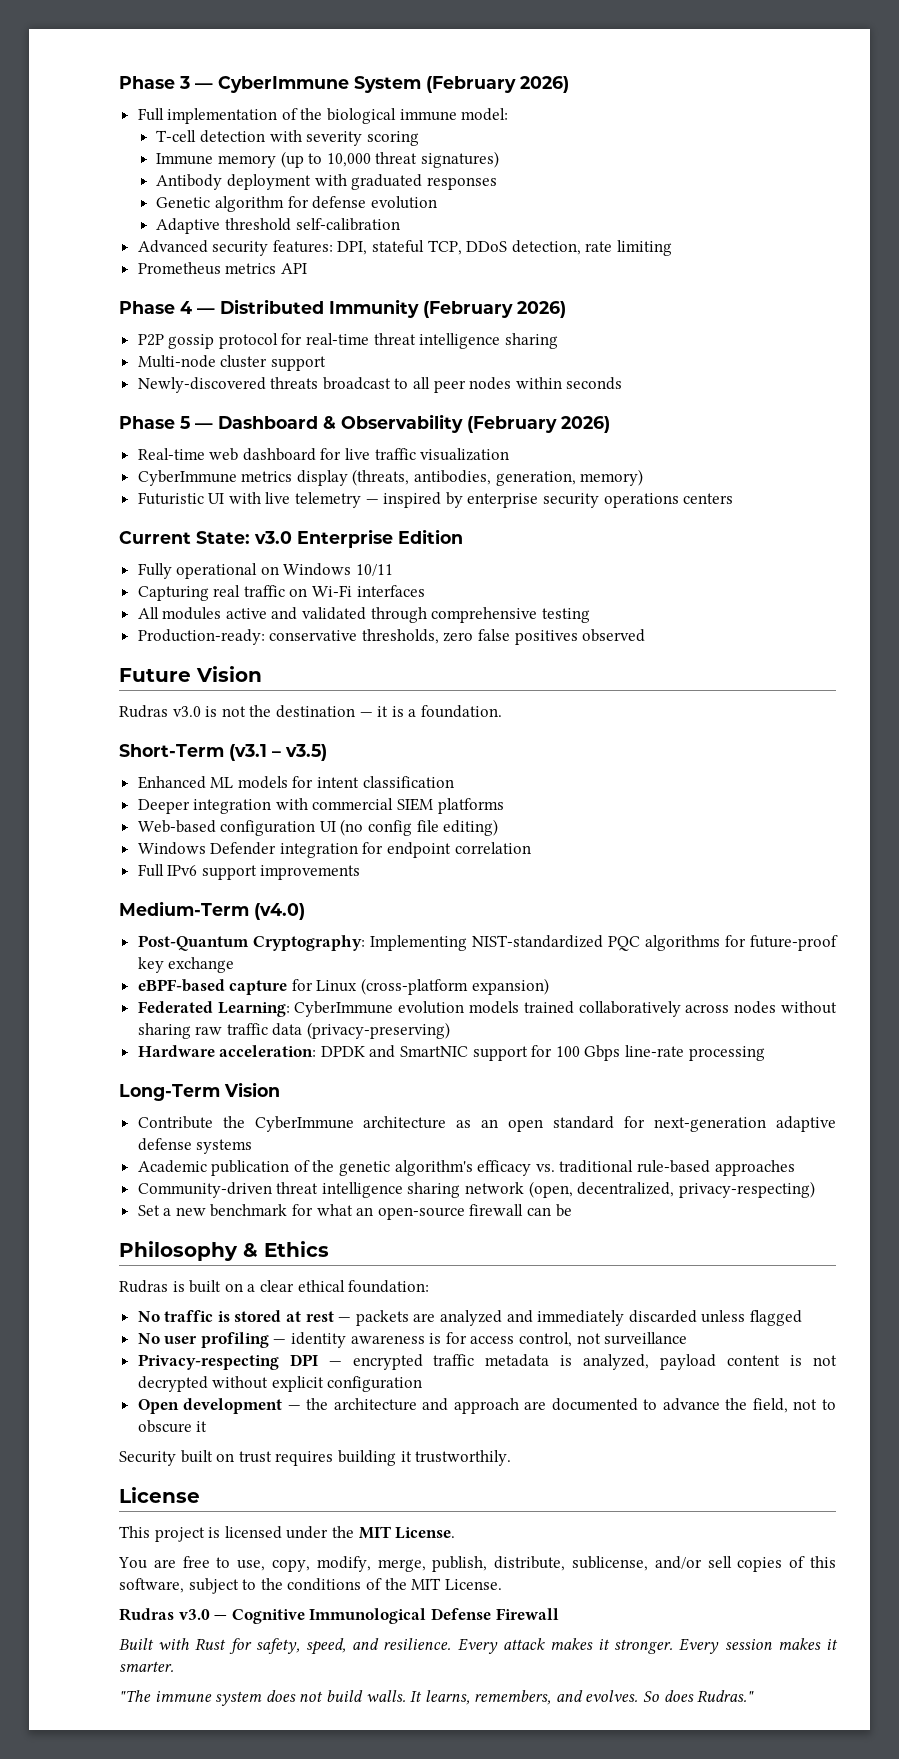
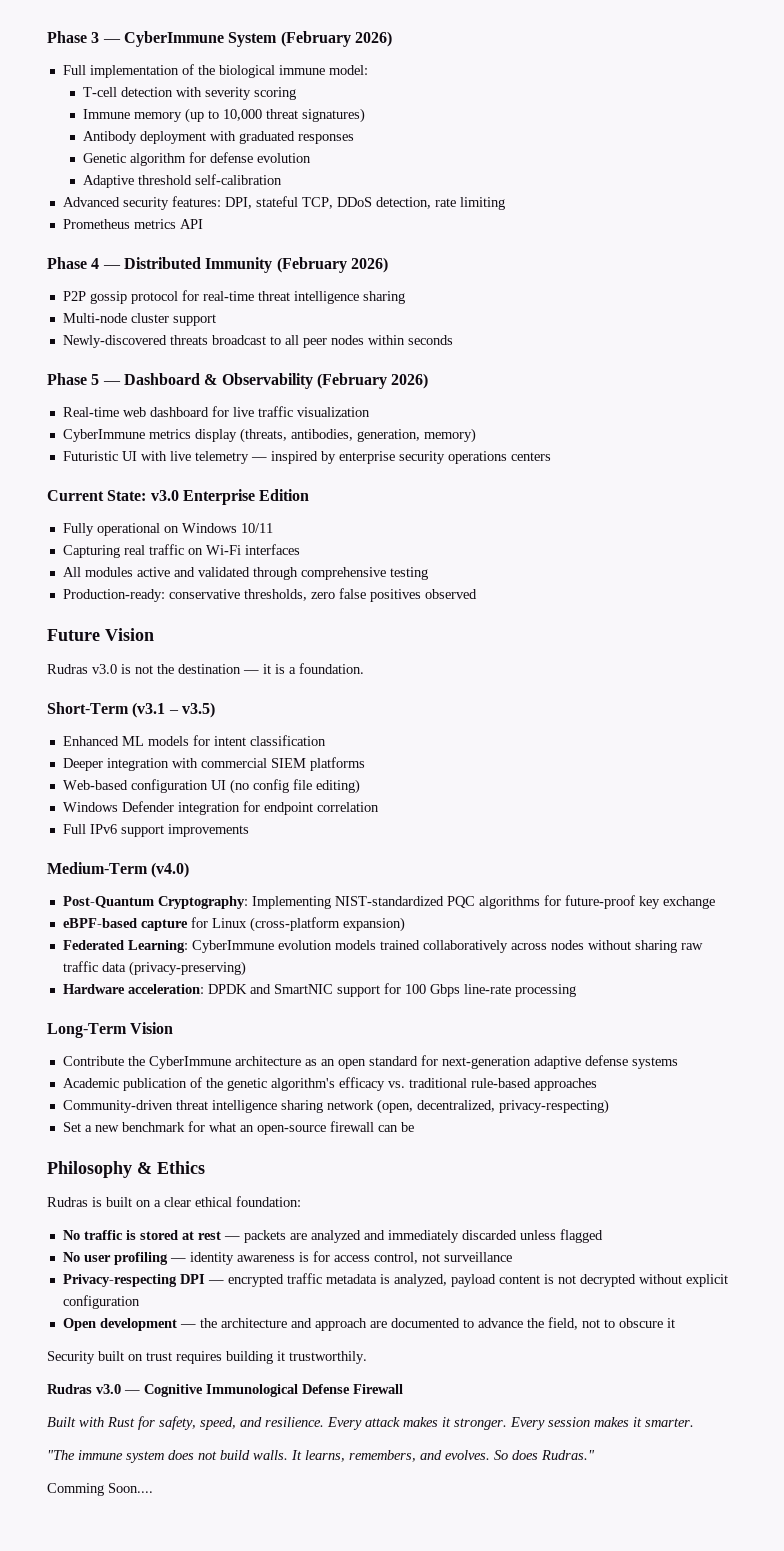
- License
- This project is licensed under the MIT License.
- You are free to use, copy, modify, merge, publish, distribute, sublicense, and/or sell copies of this software, subject to the conditions of the MIT License.
+ Comming Soon....

